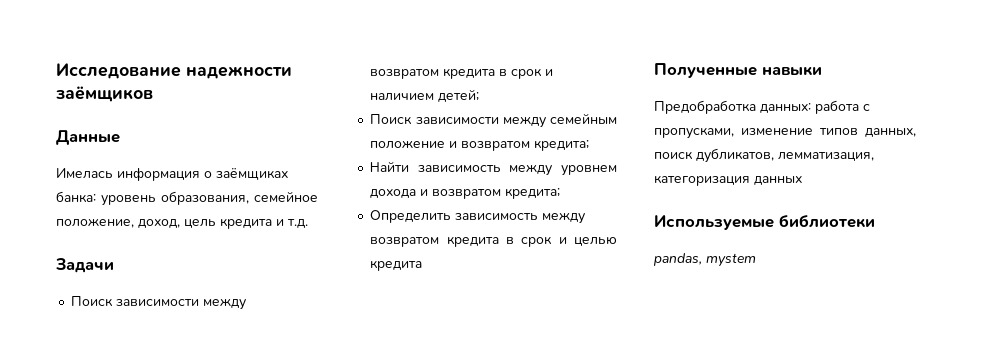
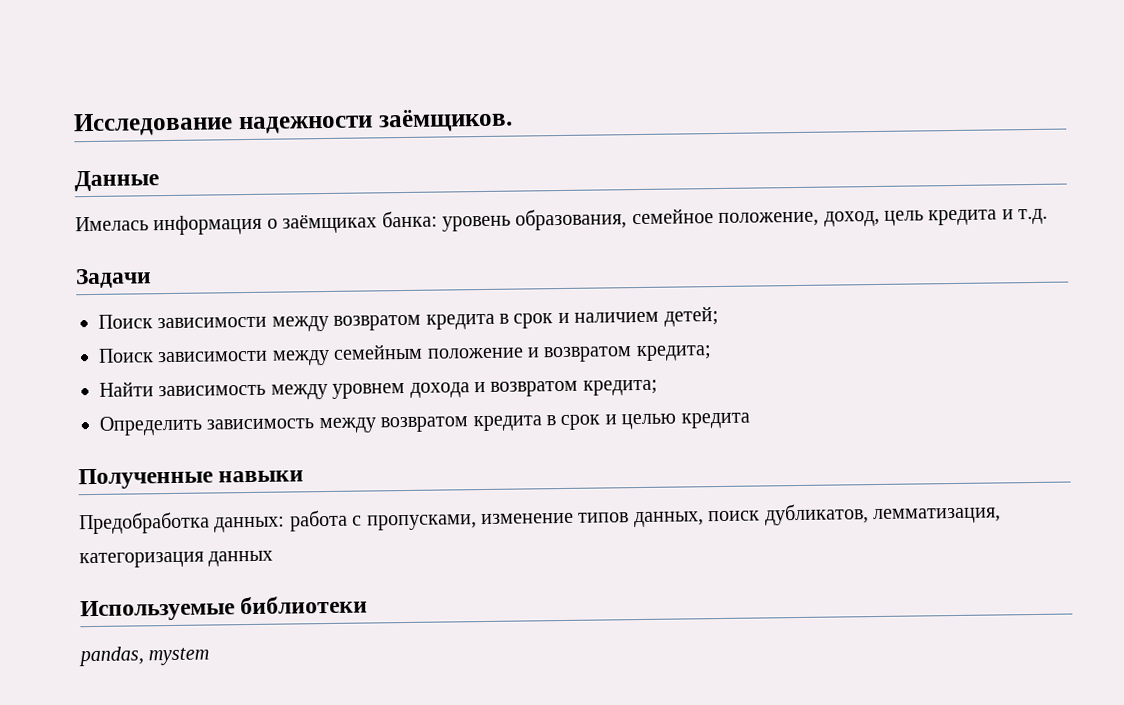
- Исследование надежности заёмщиков
+ Исследование надежности заёмщиков.

